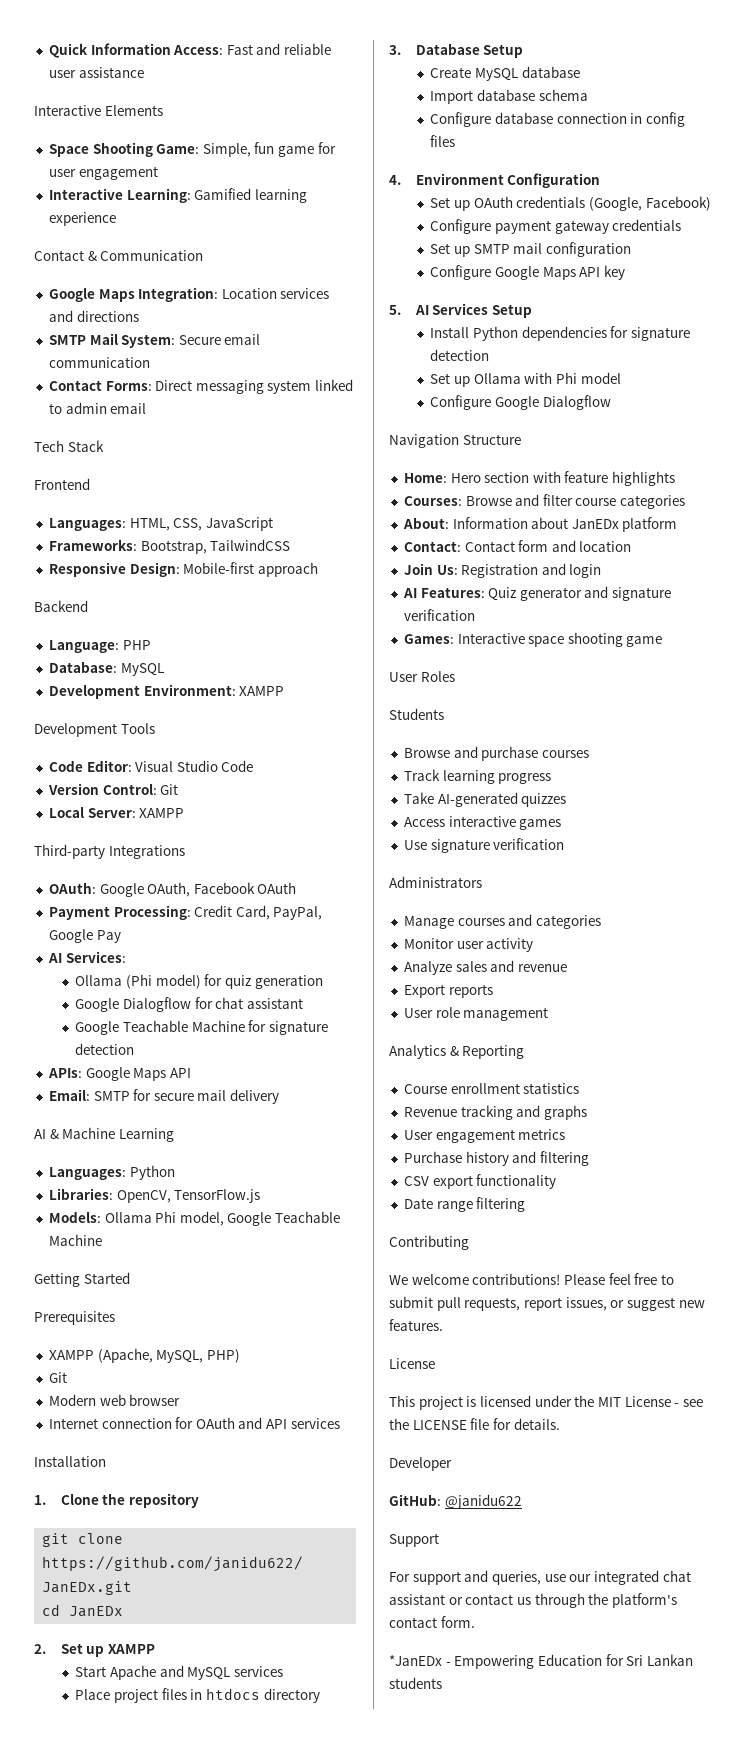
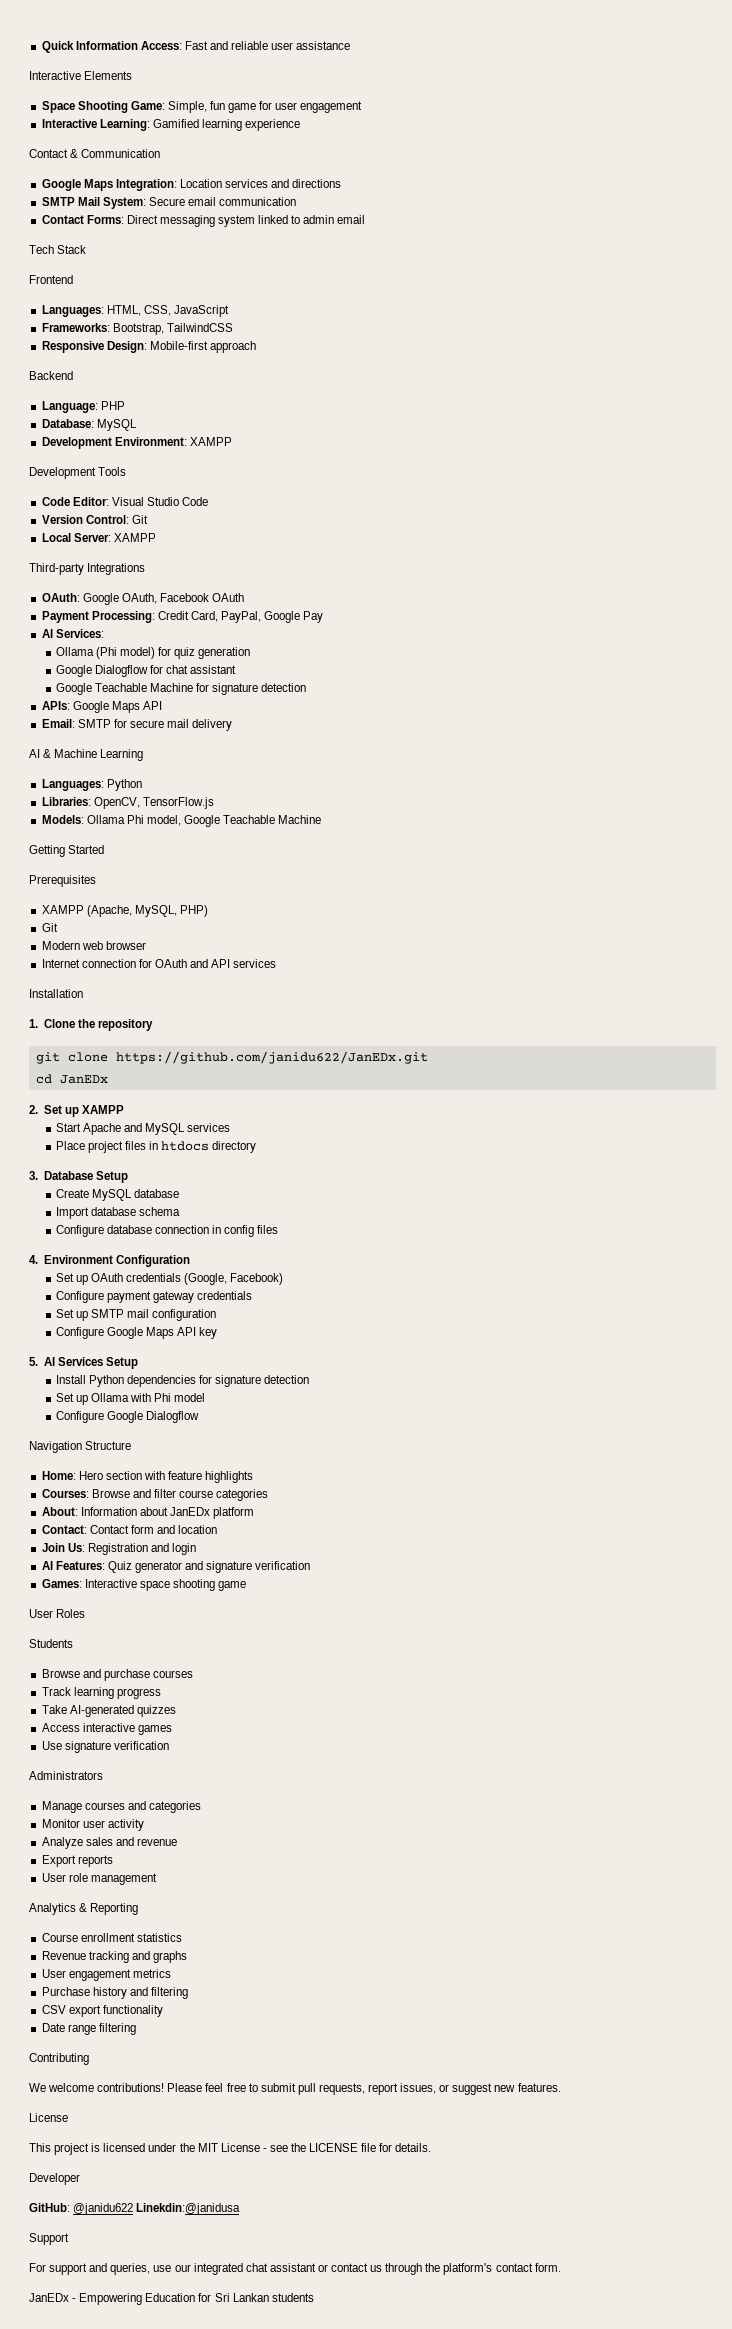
- GitHub: @janidu622
+ GitHub: @janidu622 Linekdin:@janidusa
- *JanEDx - Empowering Education for Sri Lankan students
+ JanEDx - Empowering Education for Sri Lankan students

